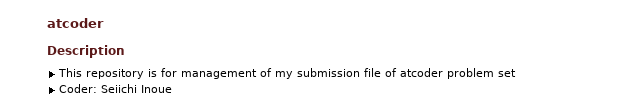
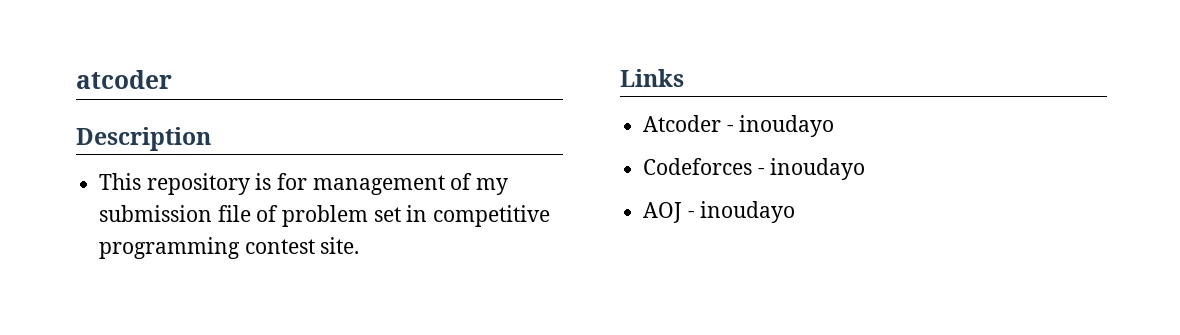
- This repository is for management of my submission file of atcoder problem set
- Coder: Seiichi Inoue
+ This repository is for management of my submission file of problem set in competitive programming contest site.
+ Links
+ Atcoder - inoudayo
+ Codeforces - inoudayo
+ AOJ - inoudayo

